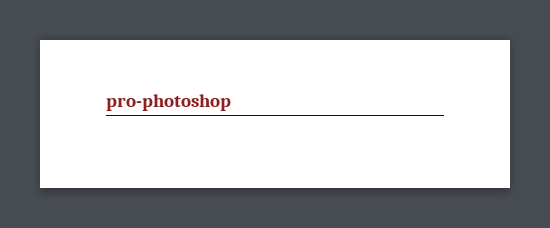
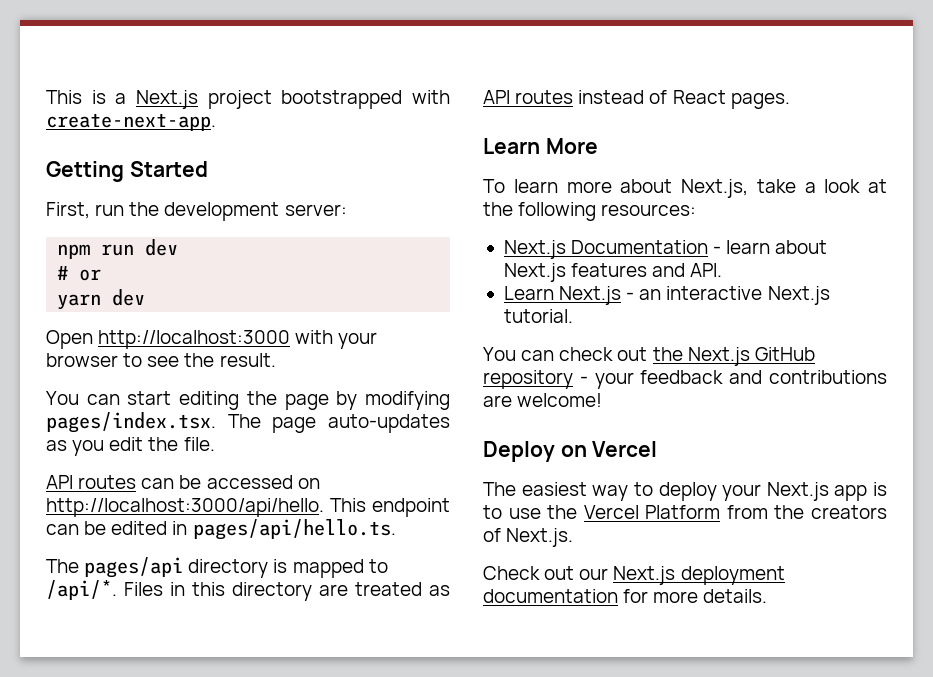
- pro-photoshop
+ This is a Next.js project bootstrapped with create-next-app.
+ Getting Started
+ First, run the development server:
+ npm run dev
+ # or
+ yarn dev
+ Open http://localhost:3000 with your browser to see the result.
+ You can start editing the page by modifying pages/index.tsx. The page auto-updates as you edit the file.
+ API routes can be accessed on http://localhost:3000/api/hello. This endpoint can be edited in pages/api/hello.ts.
+ The pages/api directory is mapped to /api/*. Files in this directory are treated as API routes instead of React pages.
+ Learn More
+ To learn more about Next.js, take a look at the following resources:
+ Next.js Documentation - learn about Next.js features and API.
+ Learn Next.js - an interactive Next.js tutorial.
+ You can check out the Next.js GitHub repository - your feedback and contributions are welcome!
+ Deploy on Vercel
+ The easiest way to deploy your Next.js app is to use the Vercel Platform from the creators of Next.js.
+ Check out our Next.js deployment documentation for more details.

